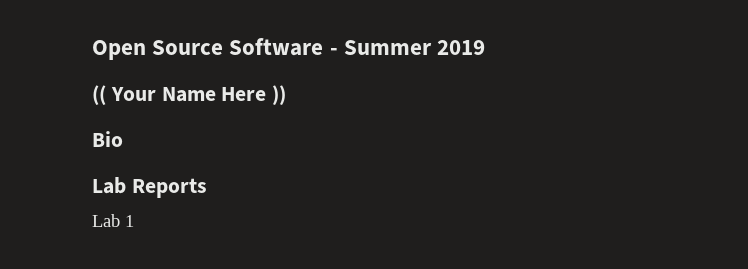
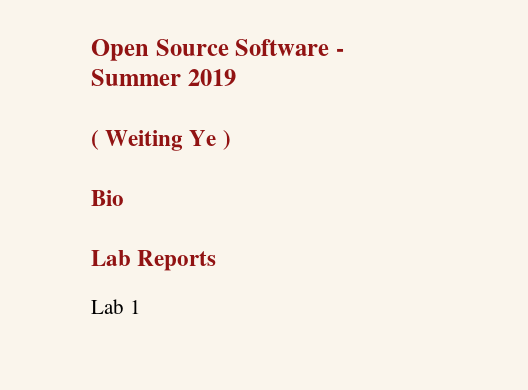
- (( Your Name Here ))
+ ( Weiting Ye )

